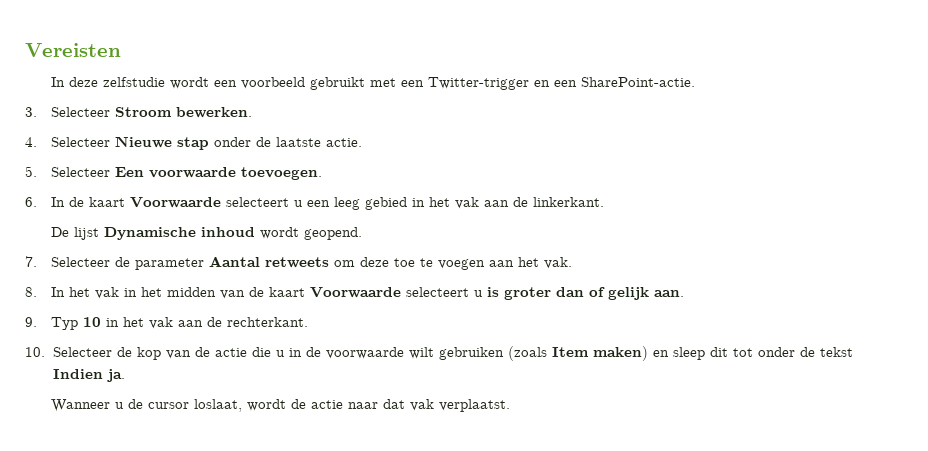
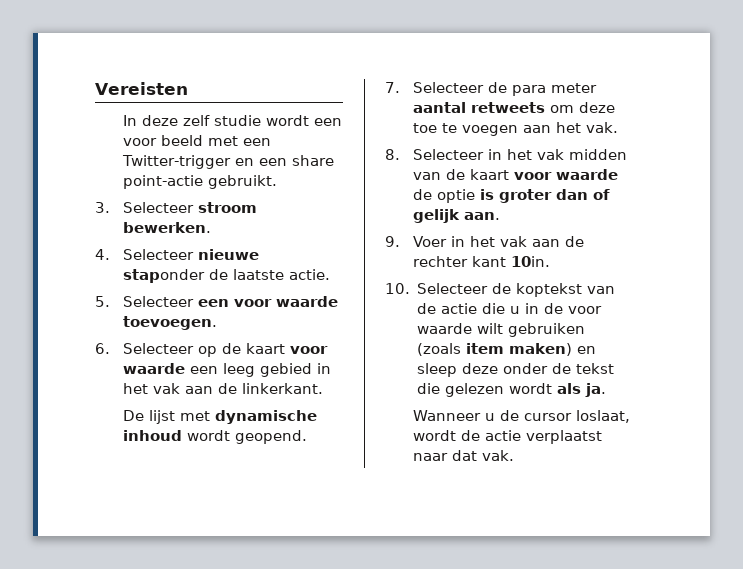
- In deze zelfstudie wordt een voorbeeld gebruikt met een Twitter-trigger en een SharePoint-actie.
+ In deze zelf studie wordt een voor beeld met een Twitter-trigger en een share point-actie gebruikt.
- 3. Selecteer Stroom bewerken.
+ 3. Selecteer stroom bewerken.
- 4. Selecteer Nieuwe stap onder de laatste actie.
+ 4. Selecteer nieuwe staponder de laatste actie.
- 5. Selecteer Een voorwaarde toevoegen.
+ 5. Selecteer een voor waarde toevoegen.
- 6. In de kaart Voorwaarde selecteert u een leeg gebied in het vak aan de linkerkant.
+ 6. Selecteer op de kaart voor waarde een leeg gebied in het vak aan de linkerkant.
- De lijst Dynamische inhoud wordt geopend.
+ De lijst met dynamische inhoud wordt geopend.
- 7. Selecteer de parameter Aantal retweets om deze toe te voegen aan het vak.
+ 7. Selecteer de para meter aantal retweets om deze toe te voegen aan het vak.
- 8. In het vak in het midden van de kaart Voorwaarde selecteert u is groter dan of gelijk aan.
+ 8. Selecteer in het vak midden van de kaart voor waarde de optie is groter dan of gelijk aan.
- 9. Typ 10 in het vak aan de rechterkant.
+ 9. Voer in het vak aan de rechter kant 10in.
- 10. Selecteer de kop van de actie die u in de voorwaarde wilt gebruiken (zoals Item maken) en sleep dit tot onder de tekst Indien ja.
+ 10. Selecteer de koptekst van de actie die u in de voor waarde wilt gebruiken (zoals item maken) en sleep deze onder de tekst die gelezen wordt als ja.
- Wanneer u de cursor loslaat, wordt de actie naar dat vak verplaatst.
+ Wanneer u de cursor loslaat, wordt de actie verplaatst naar dat vak.

